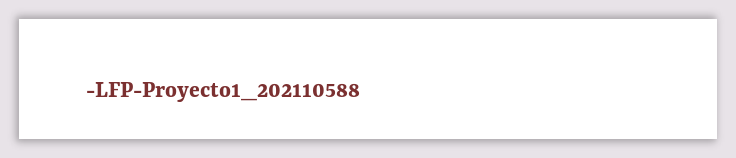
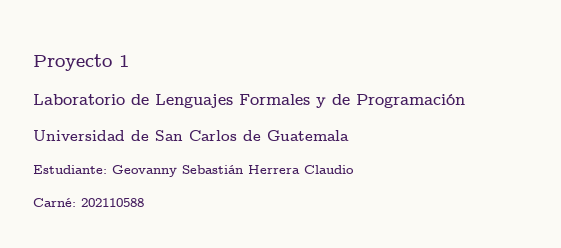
- -LFP-Proyecto1_202110588
+ Proyecto 1
+ Laboratorio de Lenguajes Formales y de Programación
+ Universidad de San Carlos de Guatemala
+ Estudiante: Geovanny Sebastián Herrera Claudio
+ Carné: 202110588

